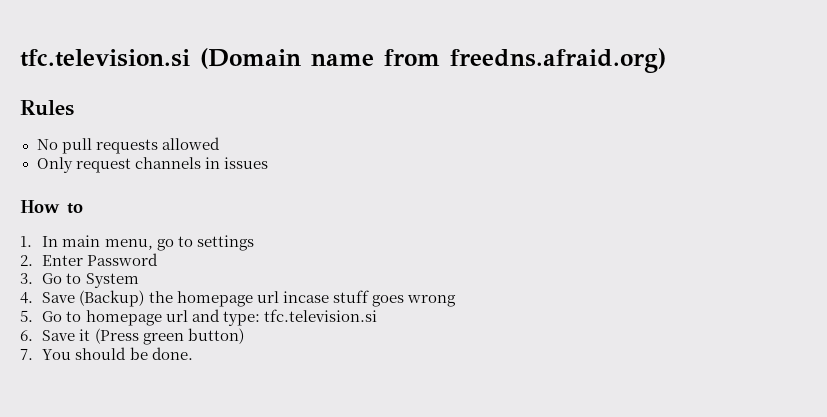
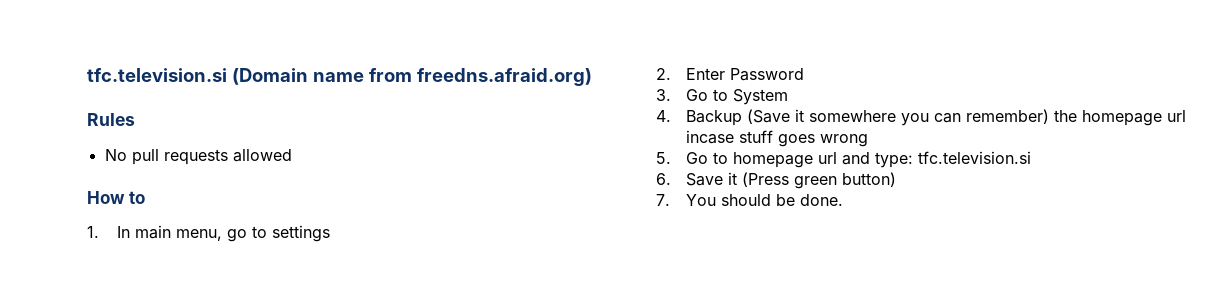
- Only request channels in issues
- 4. Save (Backup) the homepage url incase stuff goes wrong
+ 4. Backup (Save it somewhere you can remember) the homepage url incase stuff goes wrong

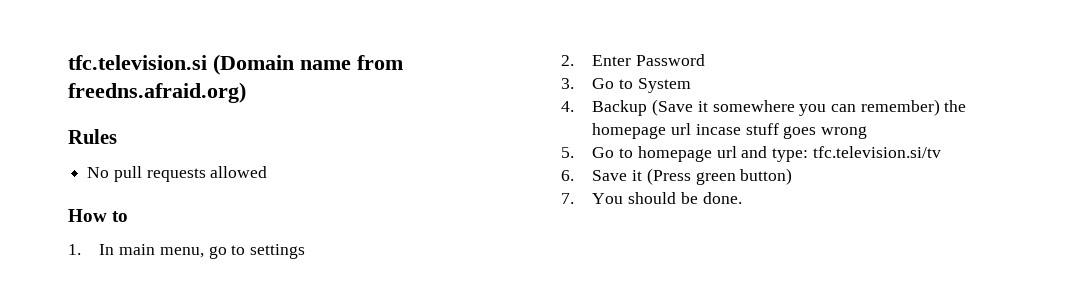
- 5. Go to homepage url and type: tfc.television.si
+ 5. Go to homepage url and type: tfc.television.si/tv

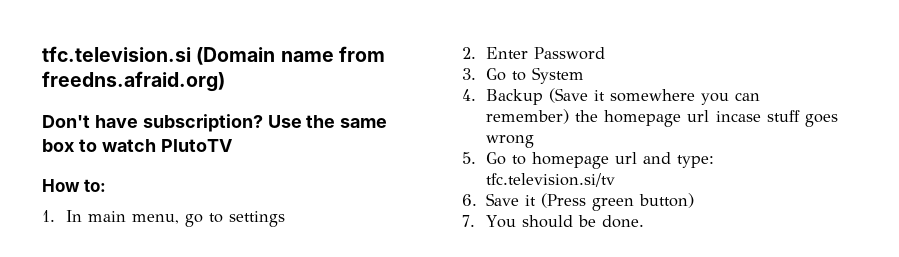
- Rules
- No pull requests allowed
+ Don't have subscription? Use the same box to watch PlutoTV
- How to
+ How to:

